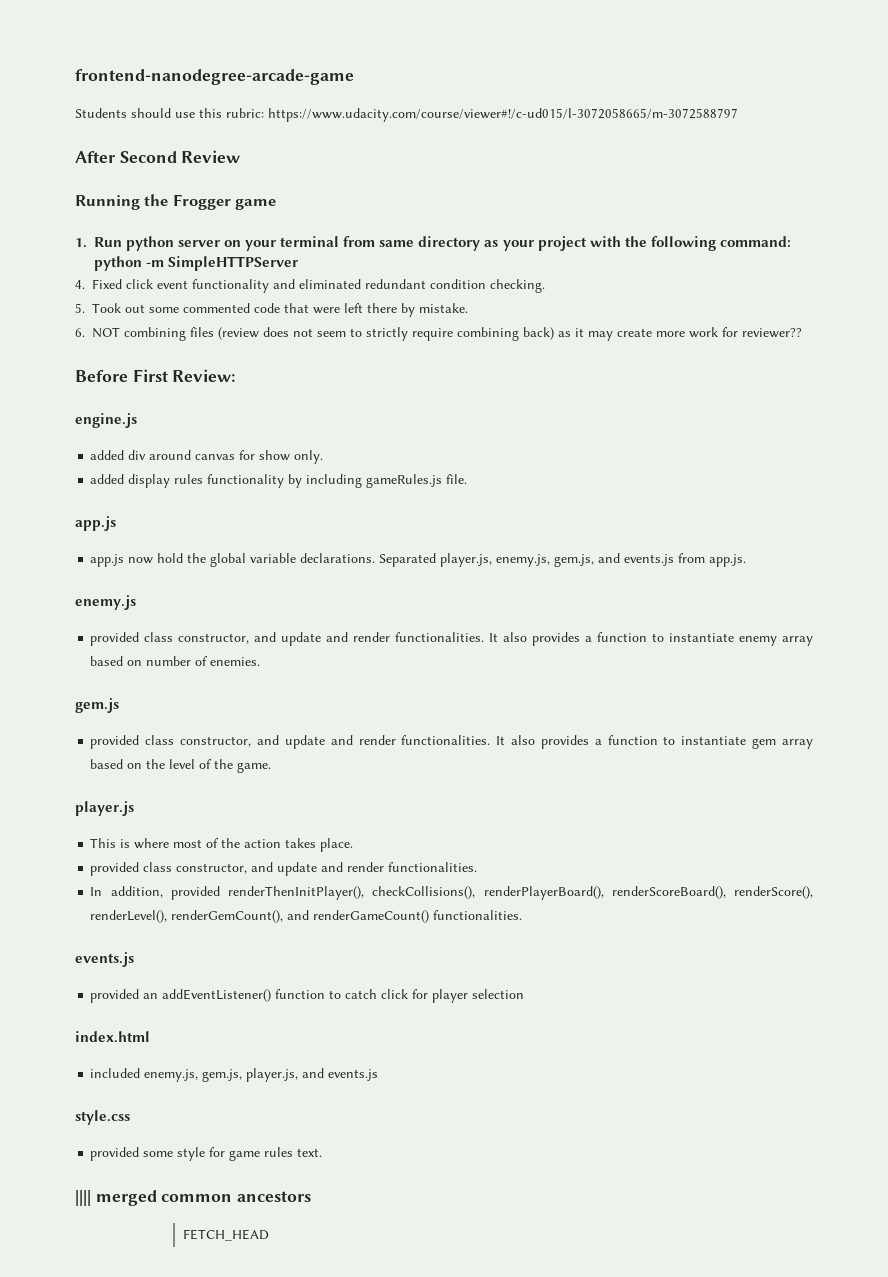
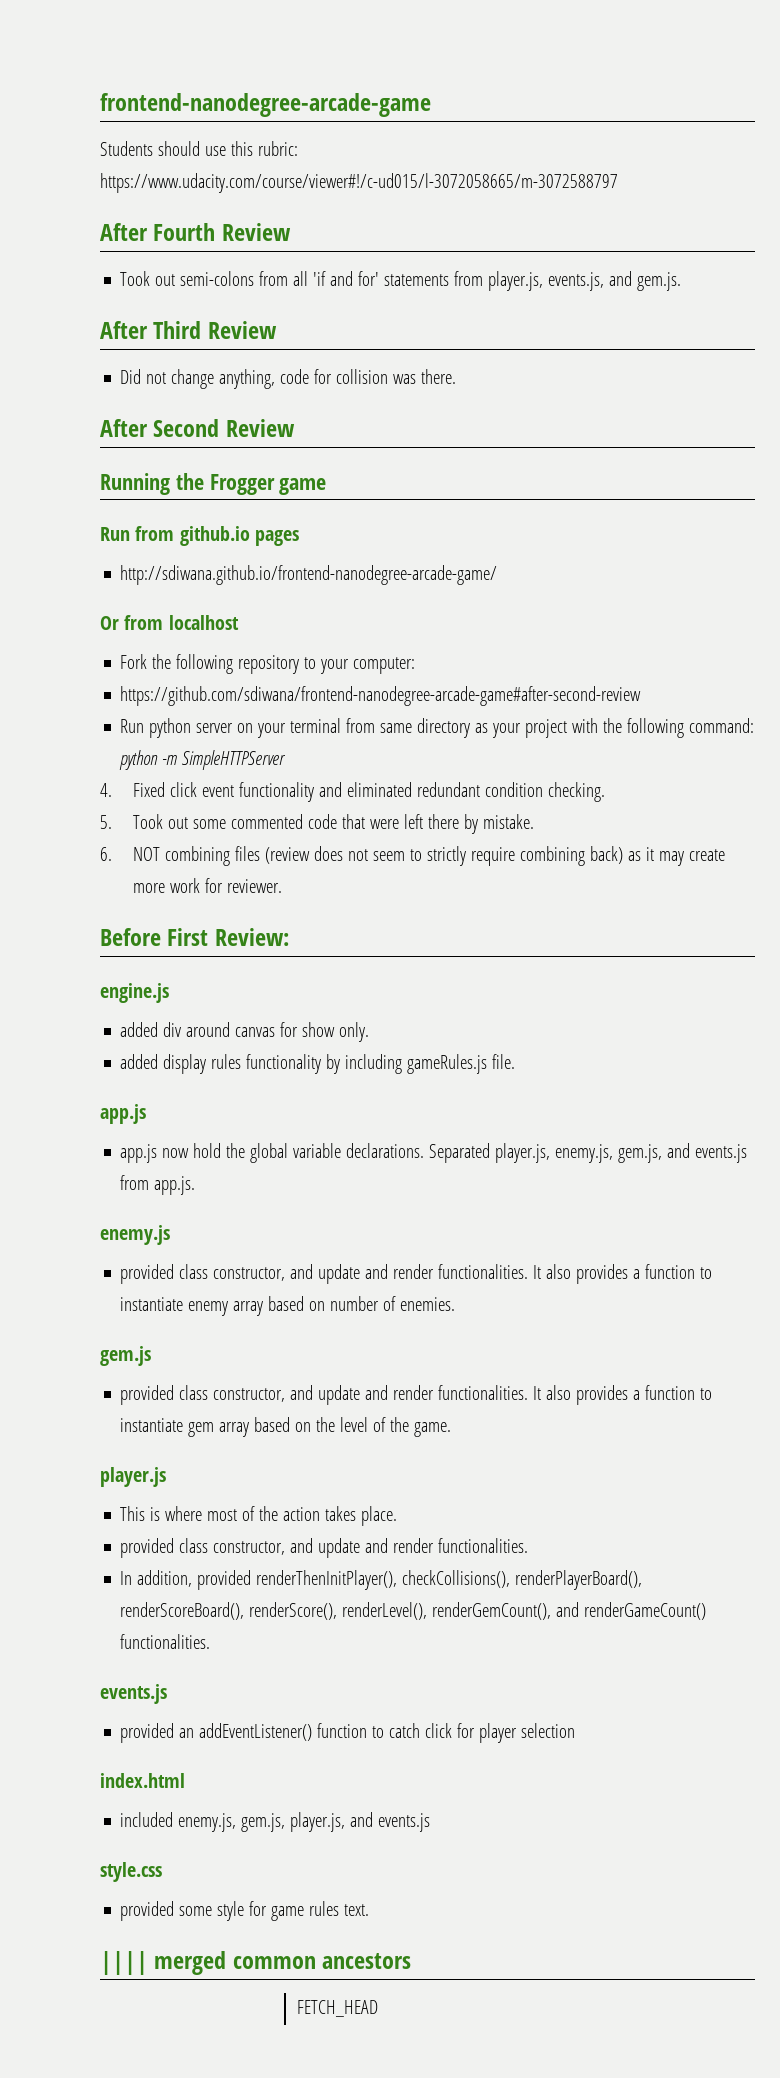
+ After Fourth Review
+ Took out semi-colons from all 'if and for' statements from player.js, events.js, and gem.js.
+ After Third Review
+ Did not change anything, code for collision was there.
- 1. Run python server on your terminal from same directory as your project with the following command: python -m SimpleHTTPServer
+ Run from github.io pages
+ http://sdiwana.github.io/frontend-nanodegree-arcade-game/
+ Or from localhost
+ Fork the following repository to your computer:
+ https://github.com/sdiwana/frontend-nanodegree-arcade-game#after-second-review
+ Run python server on your terminal from same directory as your project with the following command: python -m SimpleHTTPServer
- 6. NOT combining files (review does not seem to strictly require combining back) as it may create more work for reviewer??
+ 6. NOT combining files (review does not seem to strictly require combining back) as it may create more work for reviewer.

